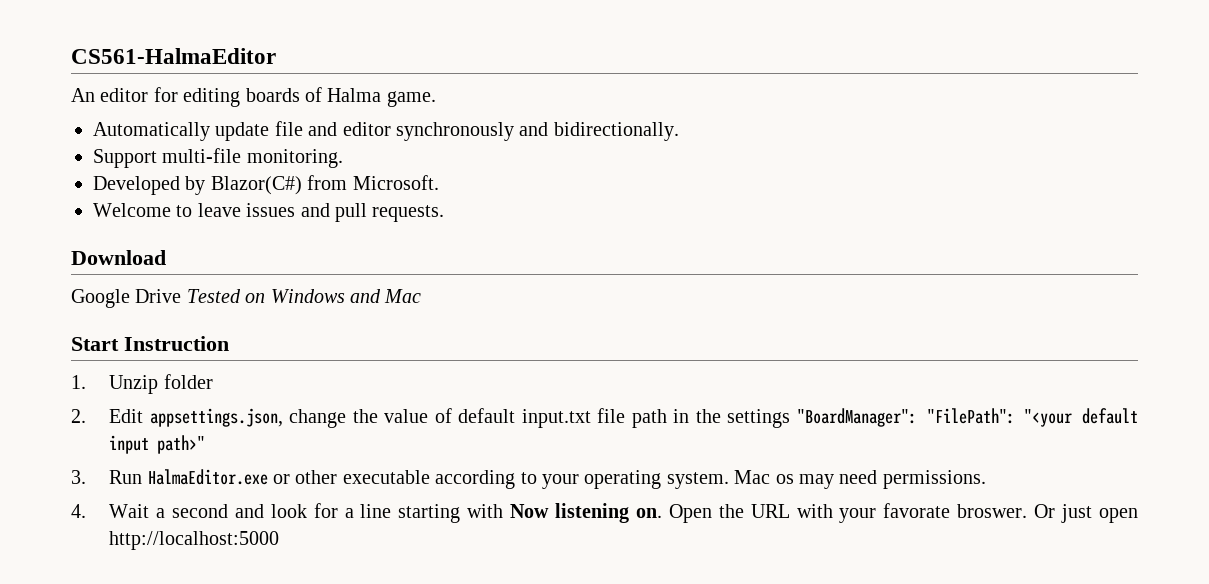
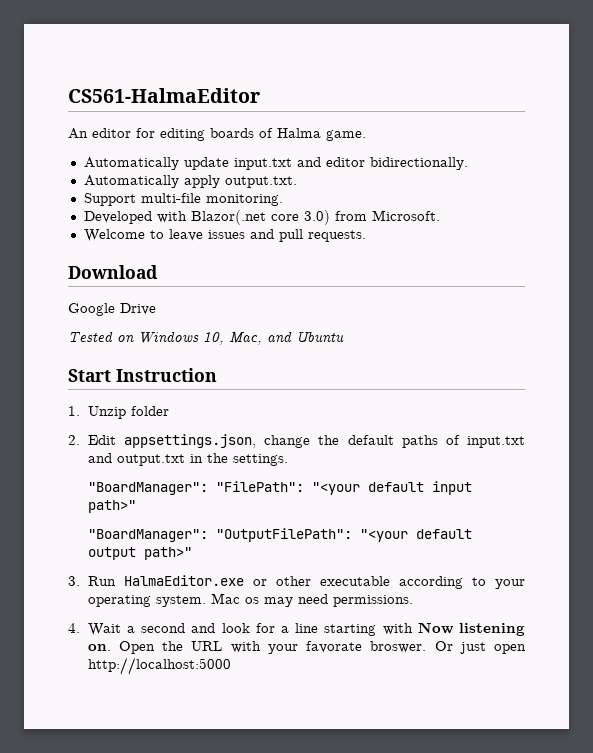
- Automatically update file and editor synchronously and bidirectionally.
+ Automatically update input.txt and editor bidirectionally.
+ Automatically apply output.txt.
- Developed by Blazor(C#) from Microsoft.
+ Developed with Blazor(.net core 3.0) from Microsoft.
- Google Drive Tested on Windows and Mac
+ Google Drive
+ Tested on Windows 10, Mac, and Ubuntu
- 2. Edit appsettings.json, change the value of default input.txt file path in the settings "BoardManager": "FilePath": "<your default input path>"
+ 2. Edit appsettings.json, change the default paths of input.txt and output.txt in the settings.
+ "BoardManager": "FilePath": "<your default input path>"
+ "BoardManager": "OutputFilePath": "<your default output path>"

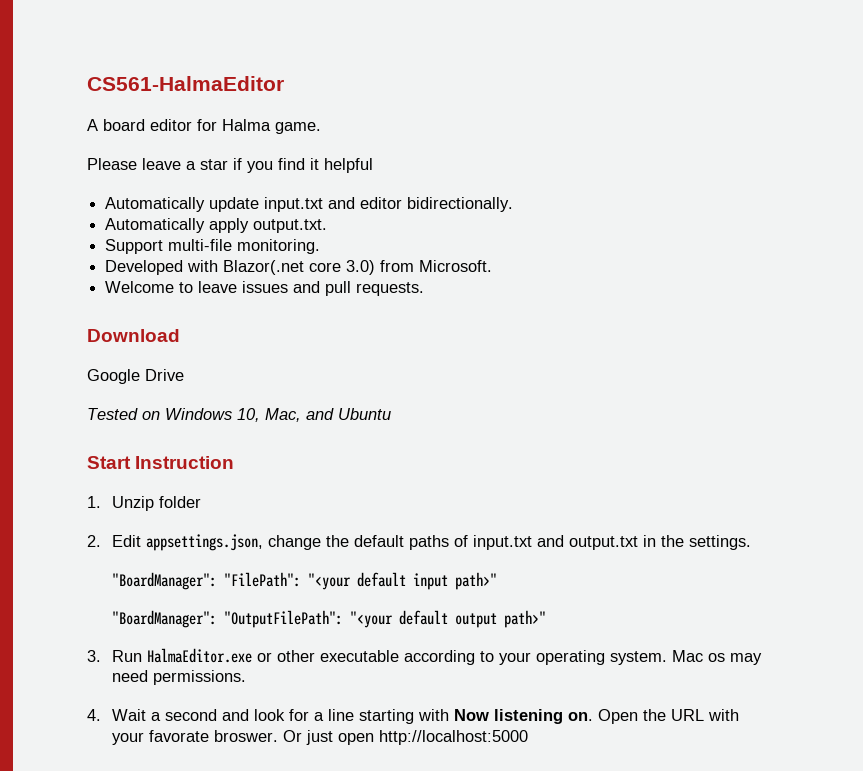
- An editor for editing boards of Halma game.
+ A board editor for Halma game.
+ Please leave a star if you find it helpful

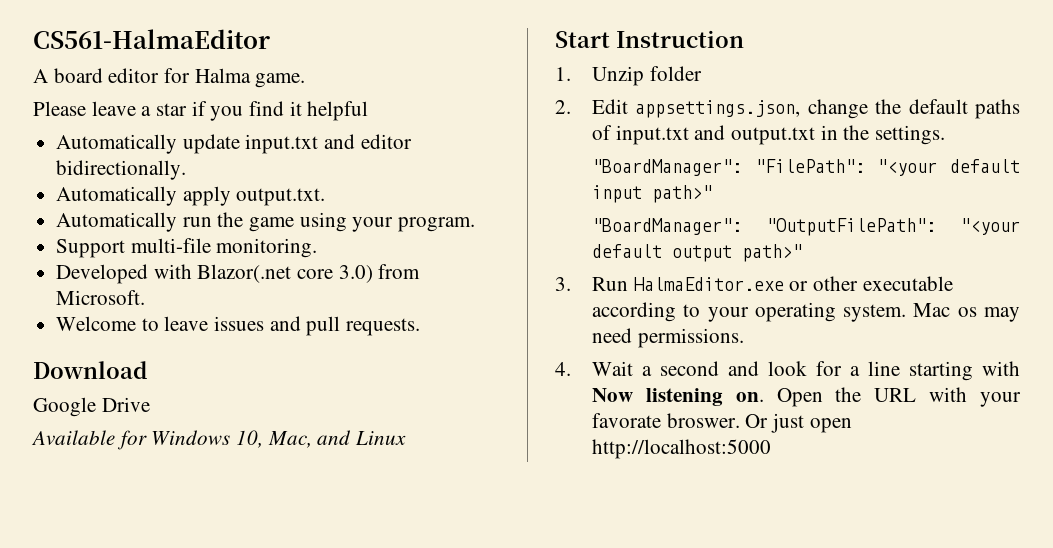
+ Automatically run the game using your program.
- Tested on Windows 10, Mac, and Ubuntu
+ Available for Windows 10, Mac, and Linux

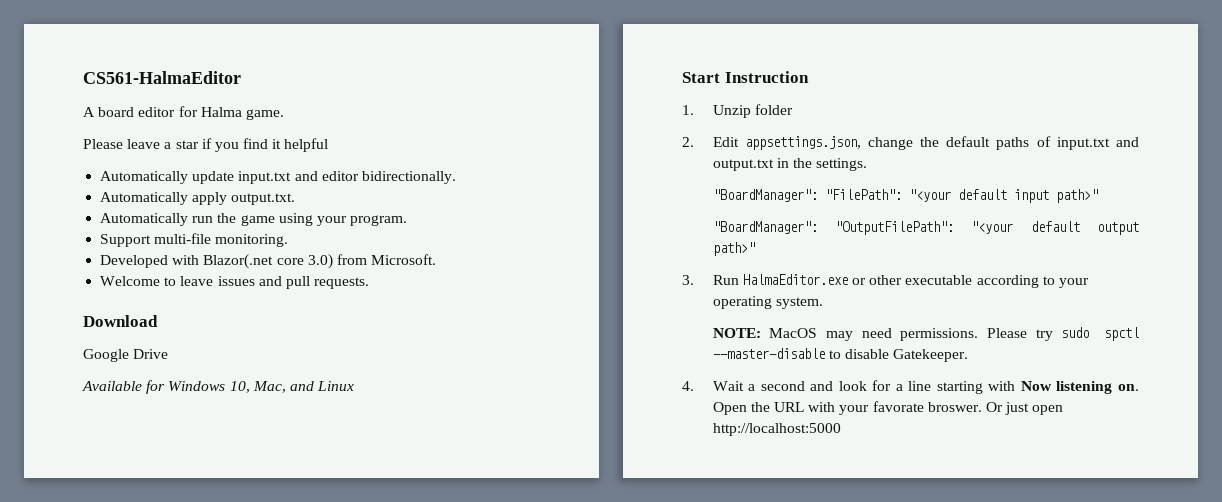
- 3. Run HalmaEditor.exe or other executable according to your operating system. Mac os may need permissions.
+ 3. Run HalmaEditor.exe or other executable according to your operating system.
+ NOTE: MacOS may need permissions. Please try sudo spctl --master-disable to disable Gatekeeper.

